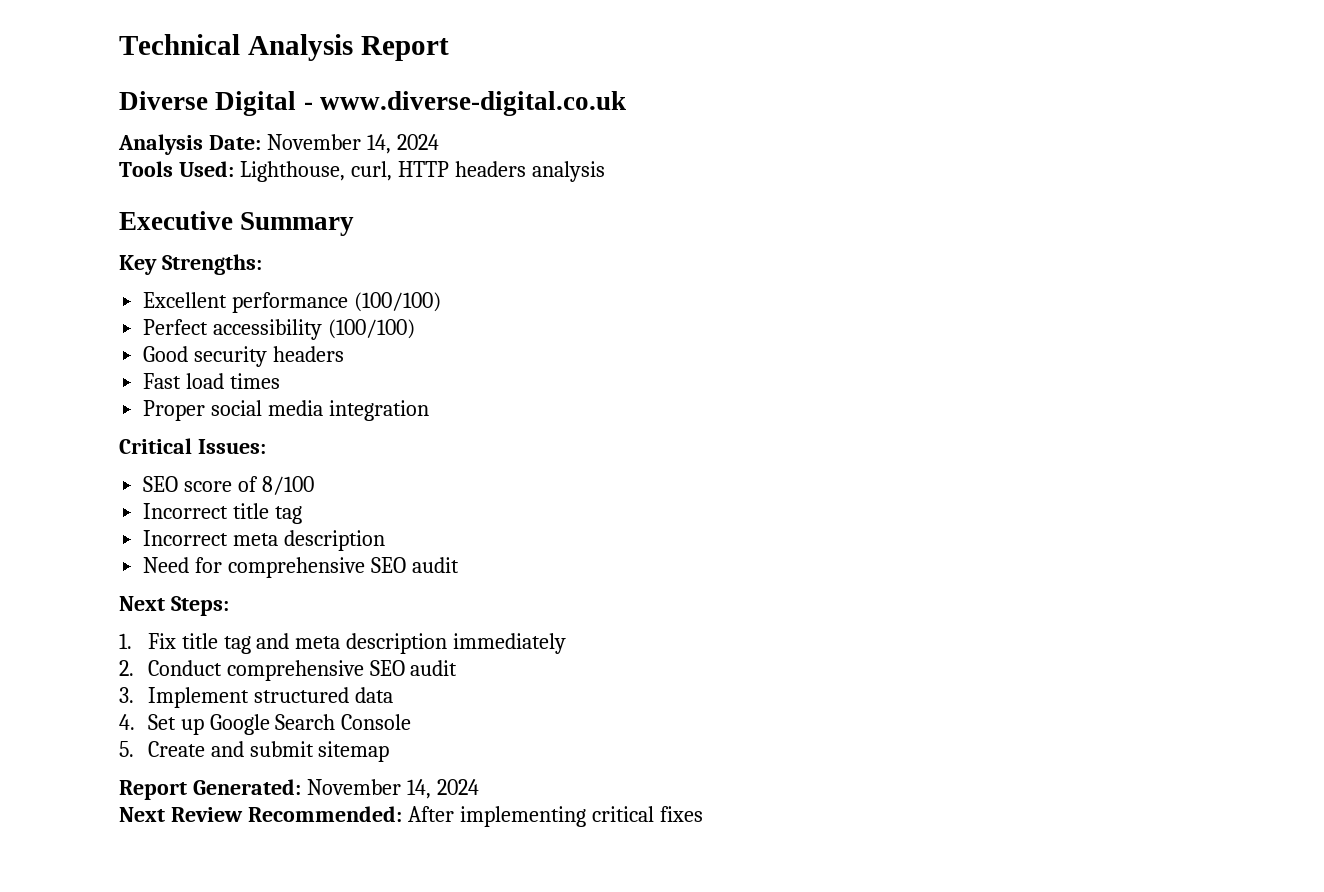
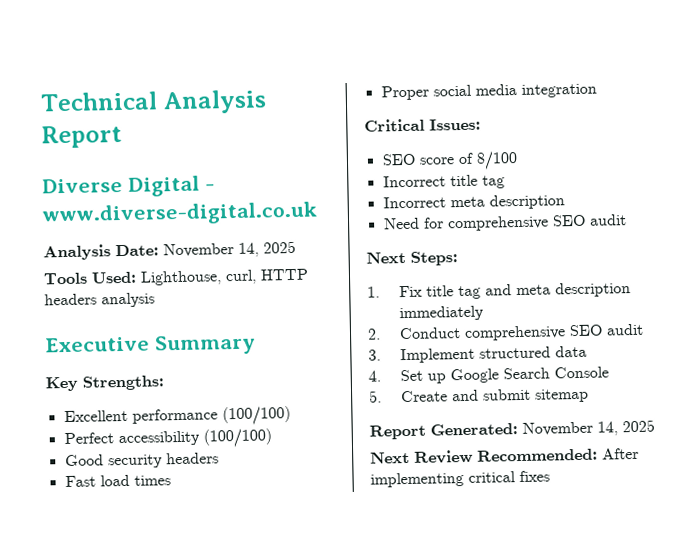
- Analysis Date: November 14, 2024
+ Analysis Date: November 14, 2025
- Report Generated: November 14, 2024
+ Report Generated: November 14, 2025

